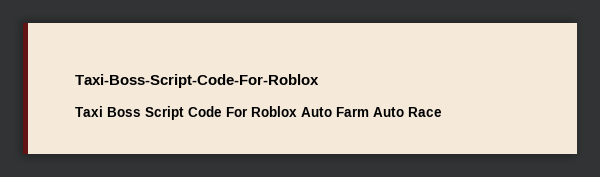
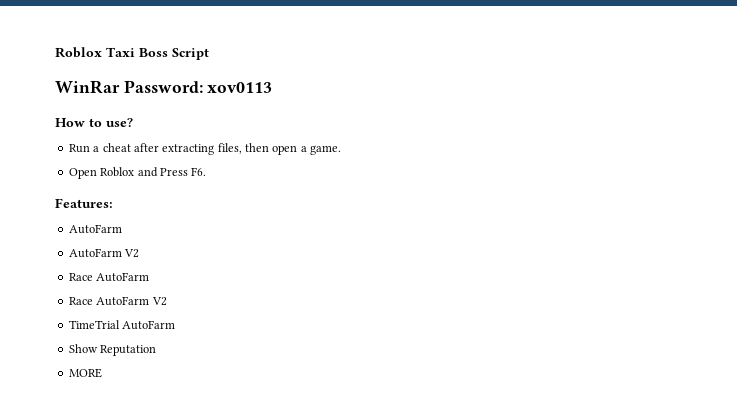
- Taxi-Boss-Script-Code-For-Roblox
- Taxi Boss Script Code For Roblox Auto Farm Auto Race
+ Roblox Taxi Boss Script
+ WinRar Password: xov0113
+ How to use?
+ Run a cheat after extracting files, then open a game.
+ Open Roblox and Press F6.
+ Features:
+ AutoFarm
+ AutoFarm V2
+ Race AutoFarm
+ Race AutoFarm V2
+ TimeTrial AutoFarm
+ Show Reputation
+ MORE

